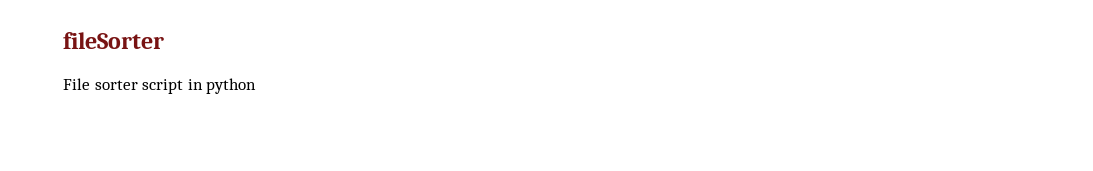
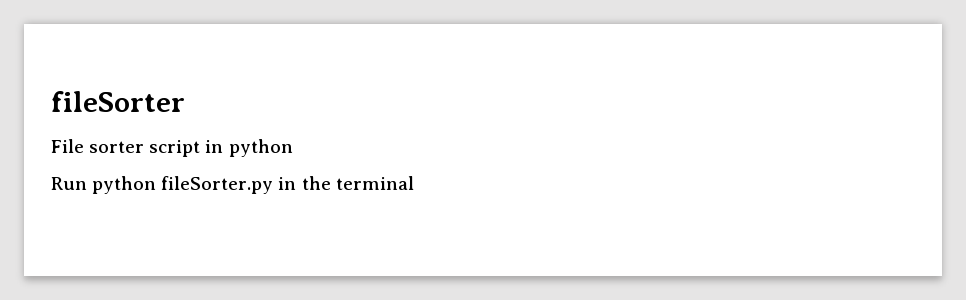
+ Run python fileSorter.py in the terminal

